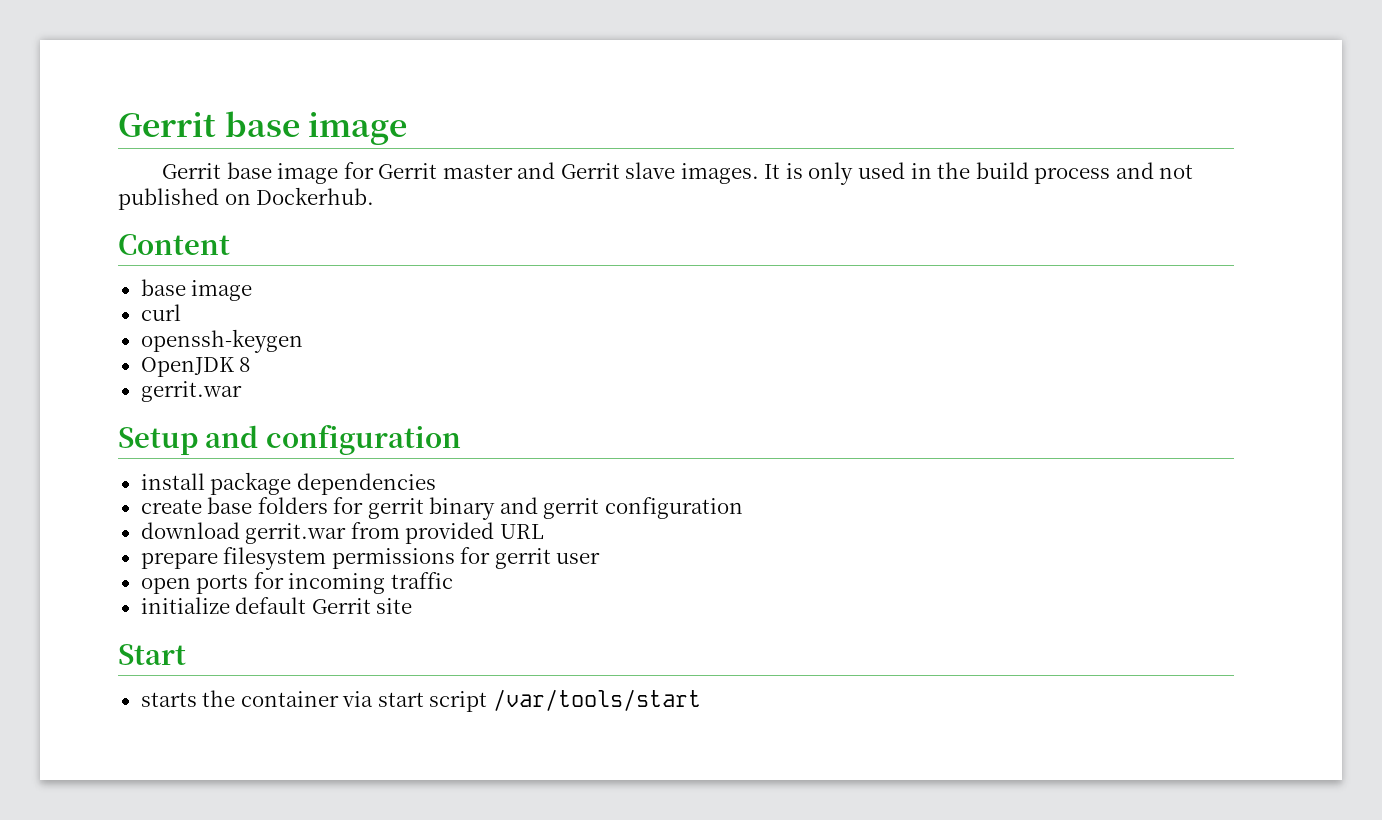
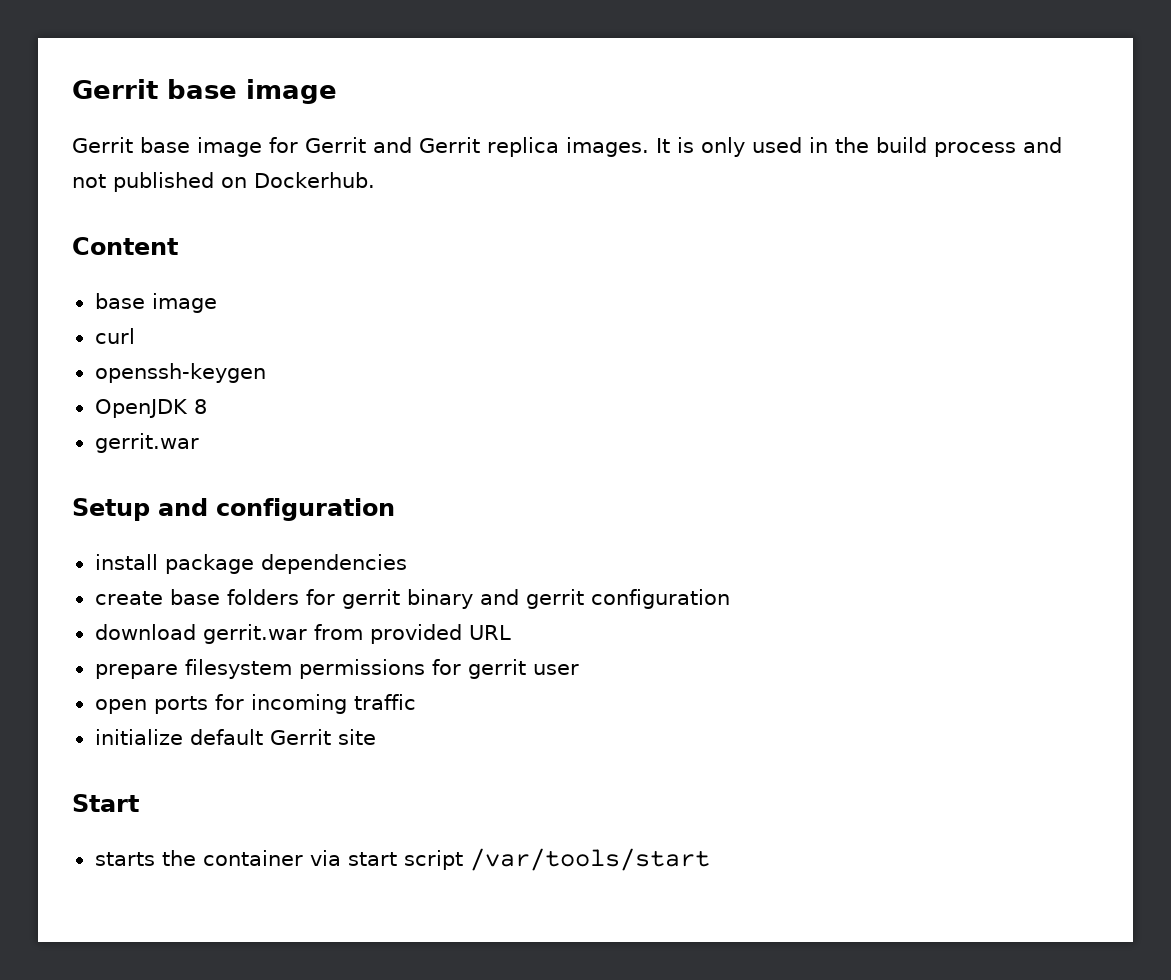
- Gerrit base image for Gerrit master and Gerrit slave images.
+ Gerrit base image for Gerrit and Gerrit replica images.

